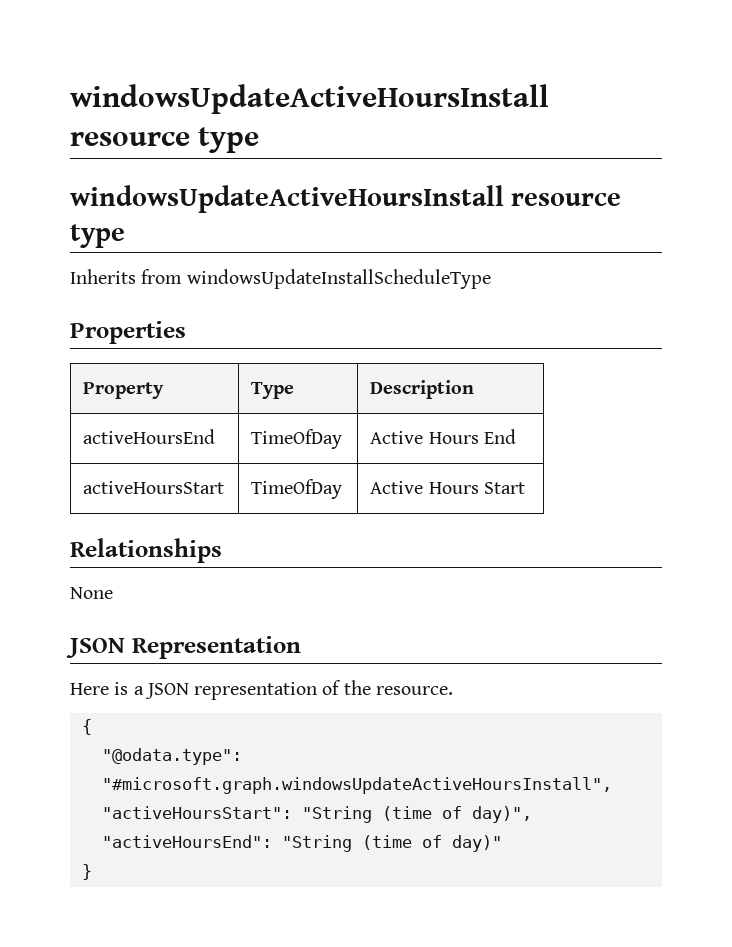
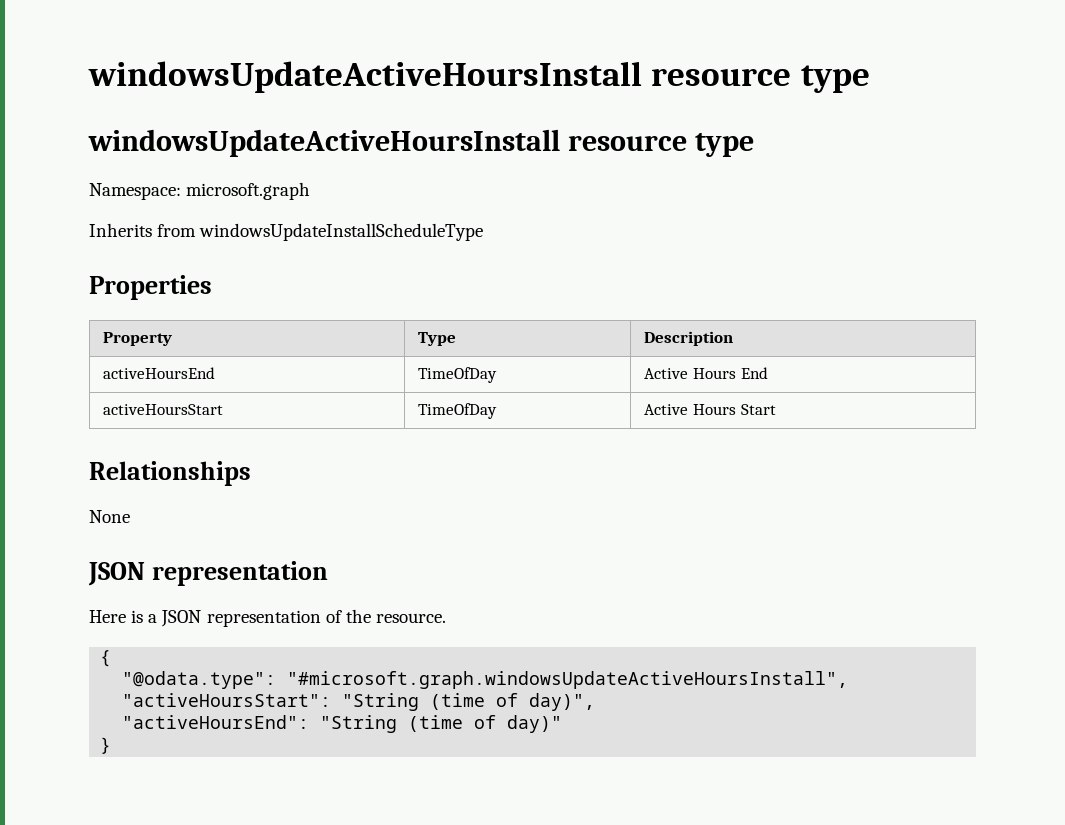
+ Namespace: microsoft.graph
  None
- JSON Representation
+ JSON representation

